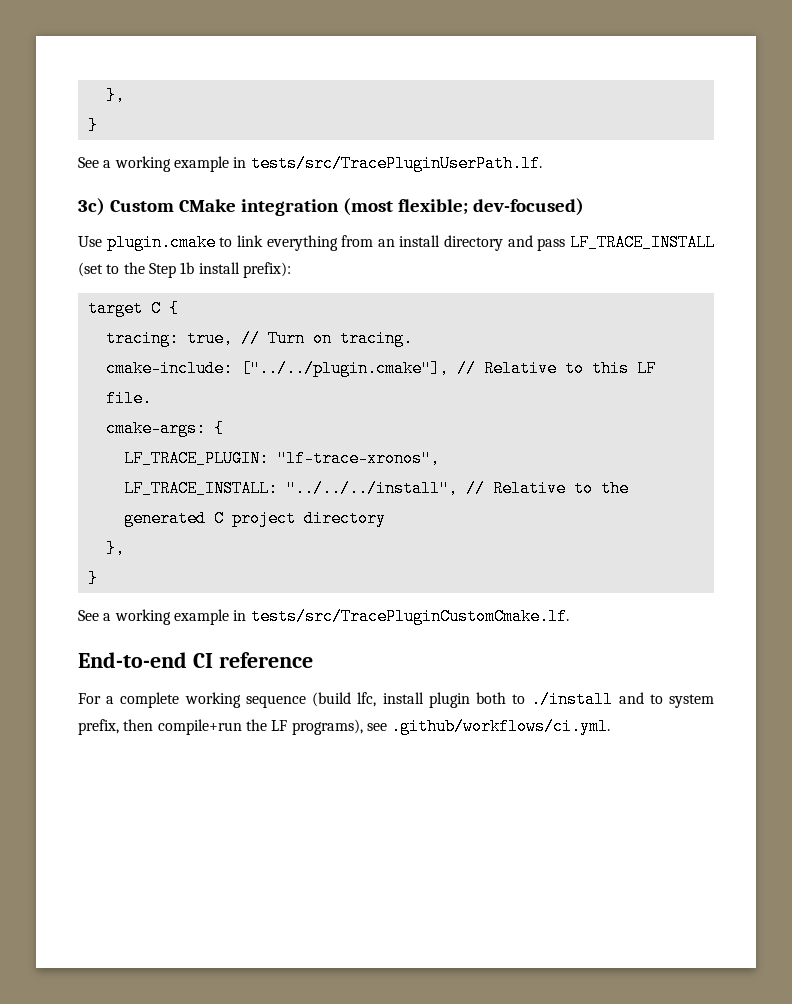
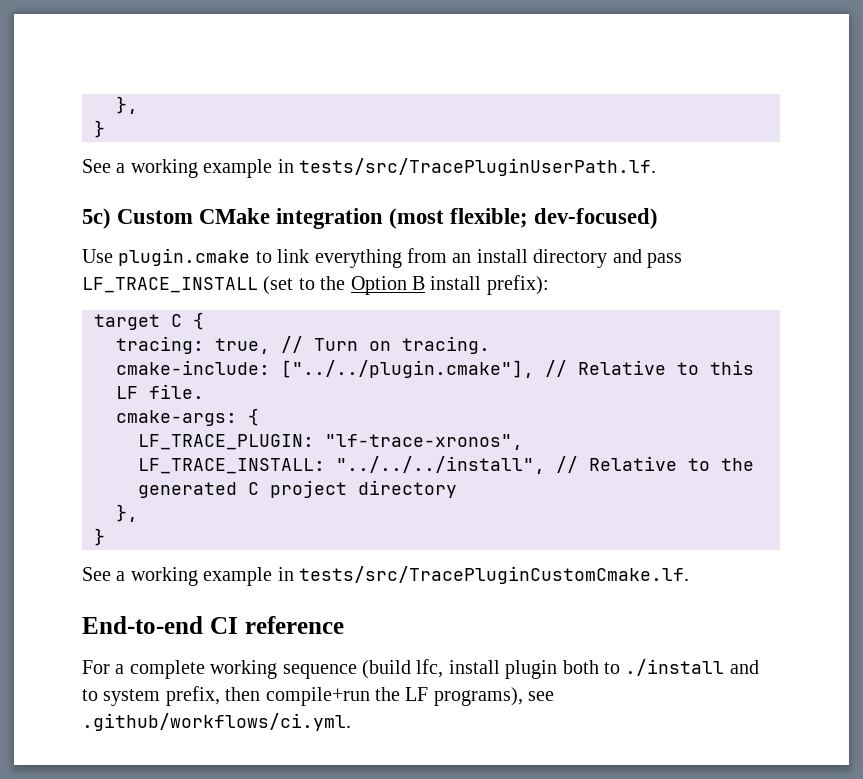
- 3c) Custom CMake integration (most flexible; dev-focused)
+ 5c) Custom CMake integration (most flexible; dev-focused)
- Use plugin.cmake to link everything from an install directory and pass LF_TRACE_INSTALL (set to the Step 1b install prefix):
+ Use plugin.cmake to link everything from an install directory and pass LF_TRACE_INSTALL (set to the Option B install prefix):

